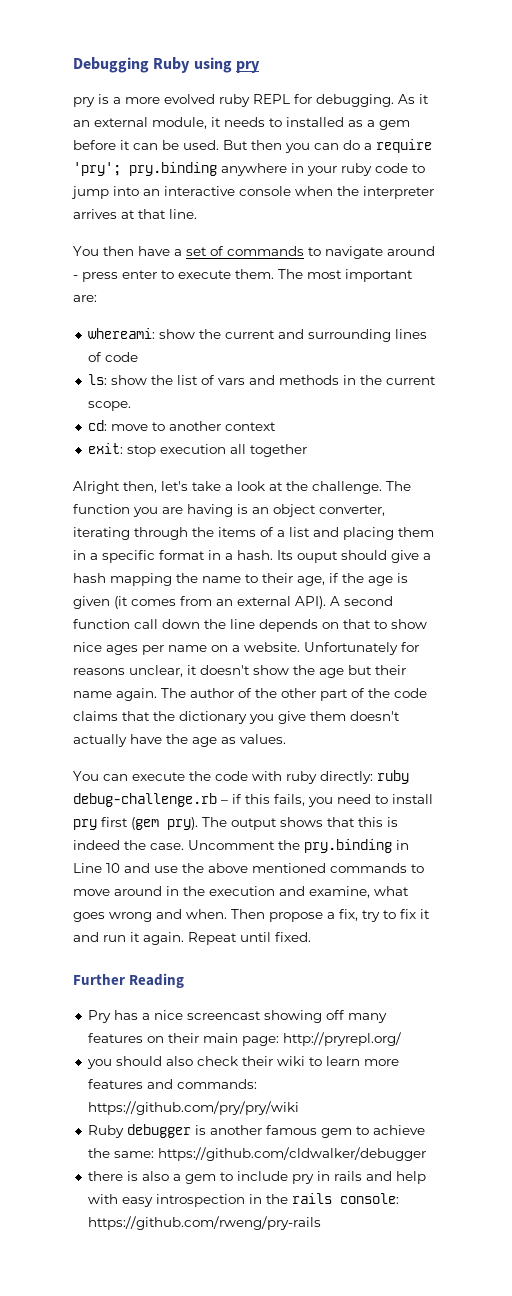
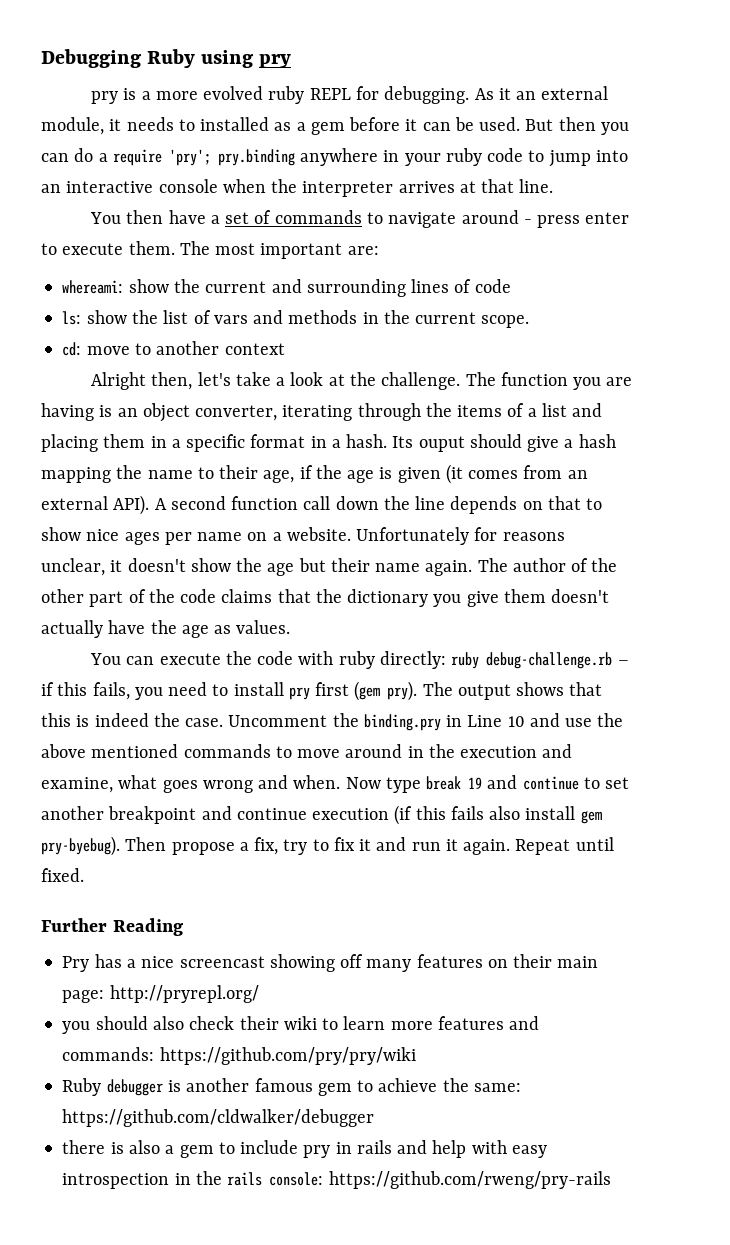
- exit: stop execution all together
- Uncomment the pry.binding in Line 10 and use the above mentioned commands to move around in the execution and examine, what goes wrong and when.
+ Uncomment the binding.pry in Line 10 and use the above mentioned commands to move around in the execution and examine, what goes wrong and when.
+ Now type break 19 and continue to set another breakpoint and continue execution (if this fails also install gem pry-byebug).

